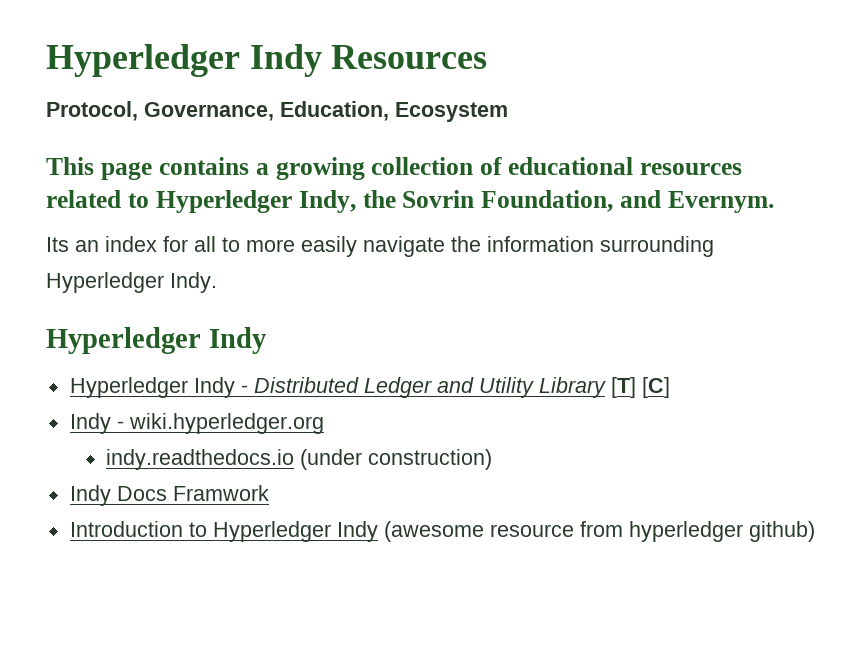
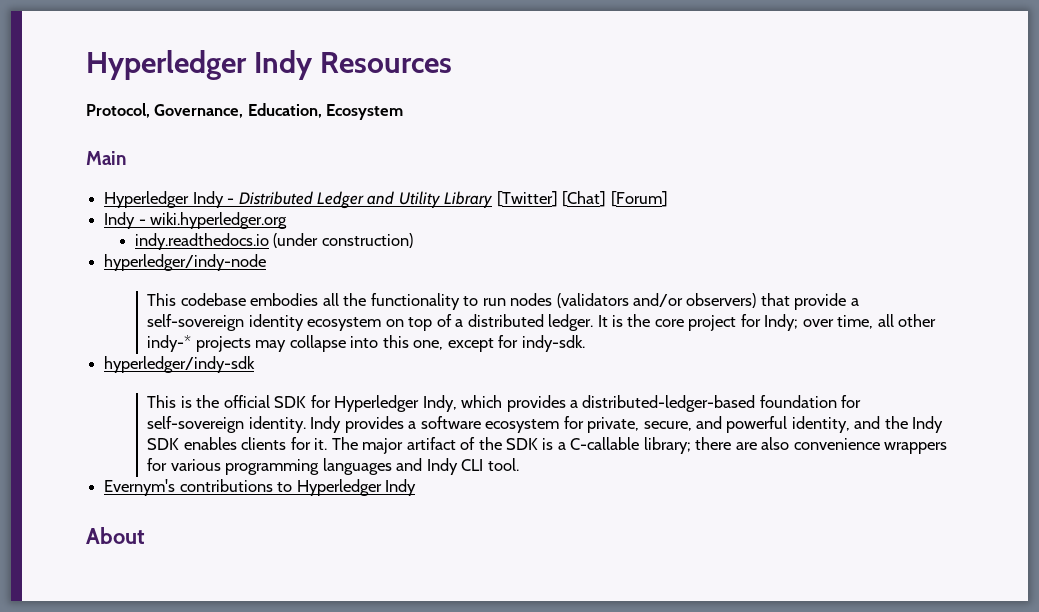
- This page contains a growing collection of educational resources related to Hyperledger Indy, the Sovrin Foundation, and Evernym.
- Its an index for all to more easily navigate the information surrounding Hyperledger Indy.
- Hyperledger Indy
+ Main
- Hyperledger Indy - Distributed Ledger and Utility Library [T] [C]
+ Hyperledger Indy - Distributed Ledger and Utility Library [Twitter] [Chat] [Forum]
- Indy Docs Framwork
- Introduction to Hyperledger Indy (awesome resource from hyperledger github)
+ hyperledger/indy-node
+ This codebase embodies all the functionality to run nodes (validators and/or observers) that provide a self-sovereign identity ecosystem on top of a distributed ledger. It is the core project for Indy; over time, all other indy-* projects may collapse into this one, except for indy-sdk.
+ hyperledger/indy-sdk
+ This is the official SDK for Hyperledger Indy, which provides a distributed-ledger-based foundation for self-sovereign identity. Indy provides a software ecosystem for private, secure, and powerful identity, and the Indy SDK enables clients for it. The major artifact of the SDK is a C-callable library; there are also convenience wrappers for various programming languages and Indy CLI tool.
+ Evernym's contributions to Hyperledger Indy
+ About

